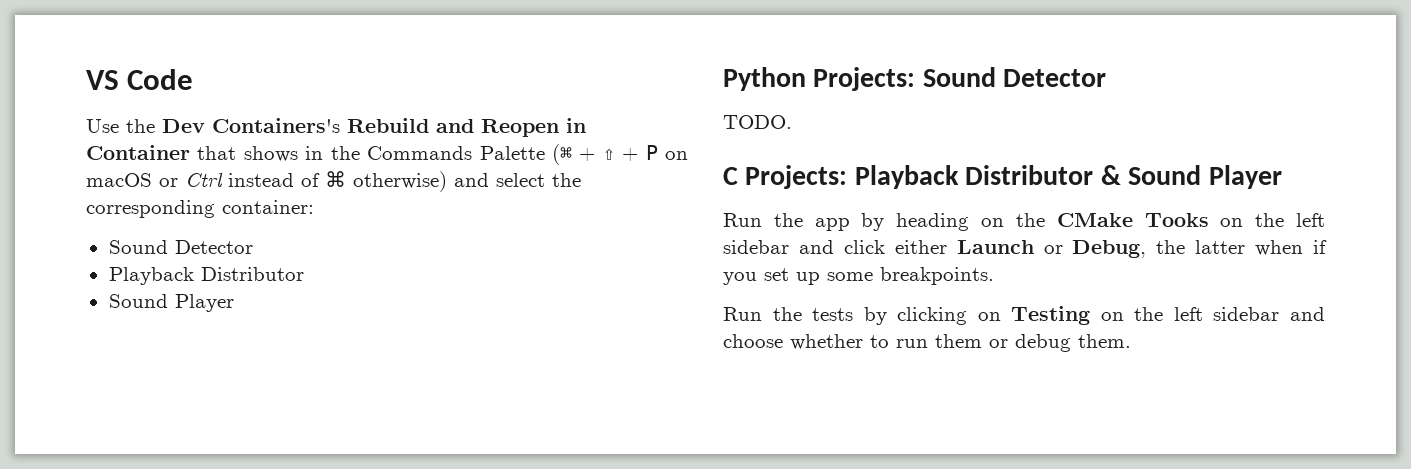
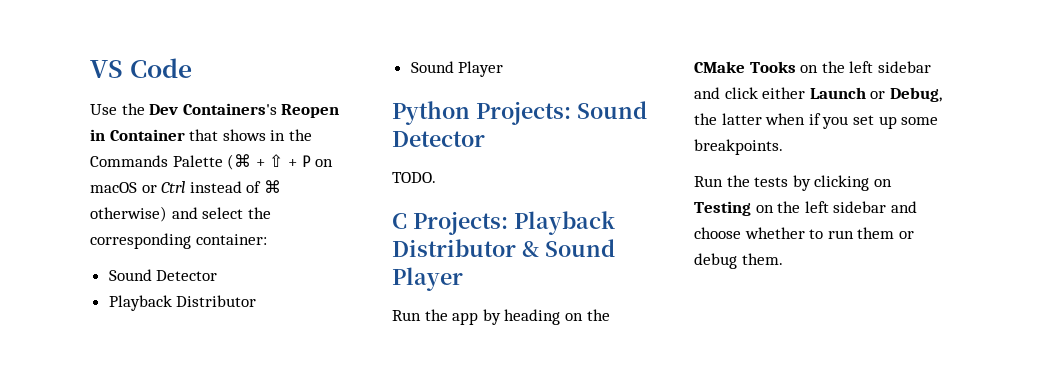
- Use the Dev Containers's Rebuild and Reopen in Container that shows in the Commands Palette (⌘ + ⇧ + P on macOS or Ctrl instead of ⌘ otherwise) and select the corresponding container:
+ Use the Dev Containers's Reopen in Container that shows in the Commands Palette (⌘ + ⇧ + P on macOS or Ctrl instead of ⌘ otherwise) and select the corresponding container:

